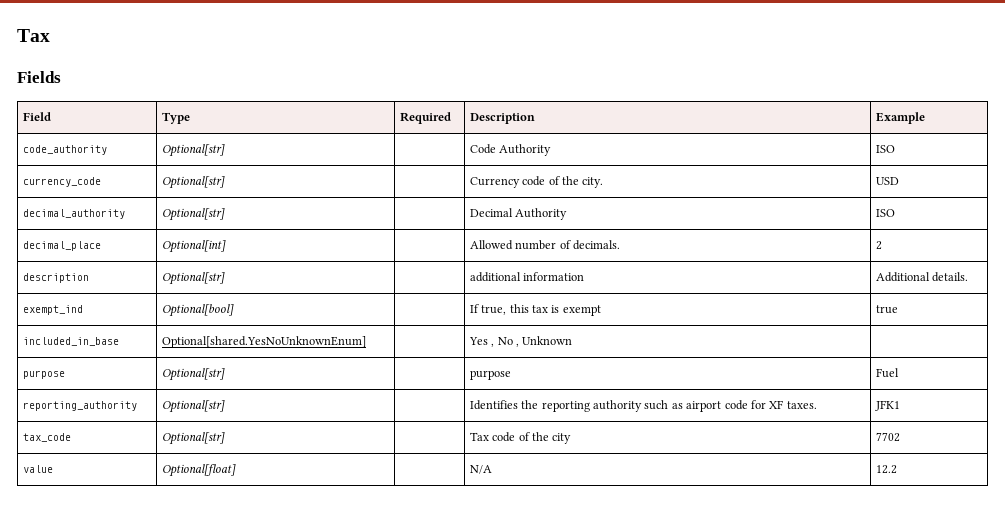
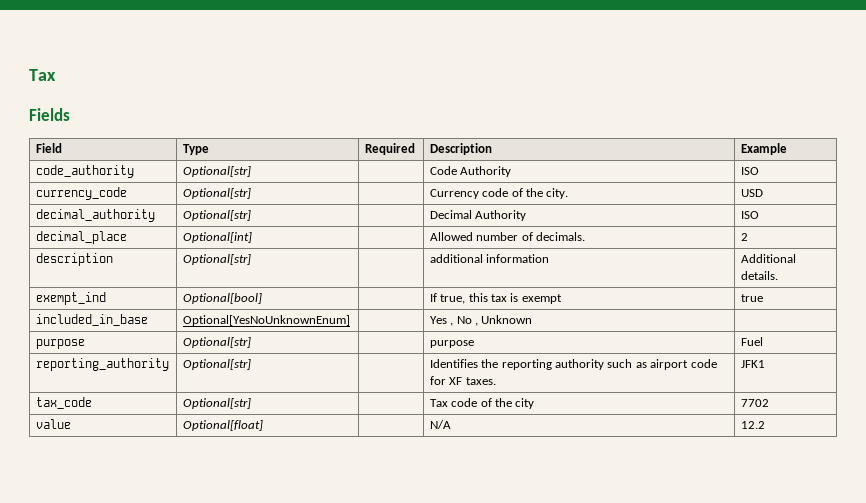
- included_in_base | Optional[shared.YesNoUnknownEnum] | | Yes , No , Unknown |
+ included_in_base | Optional[YesNoUnknownEnum] | | Yes , No , Unknown |

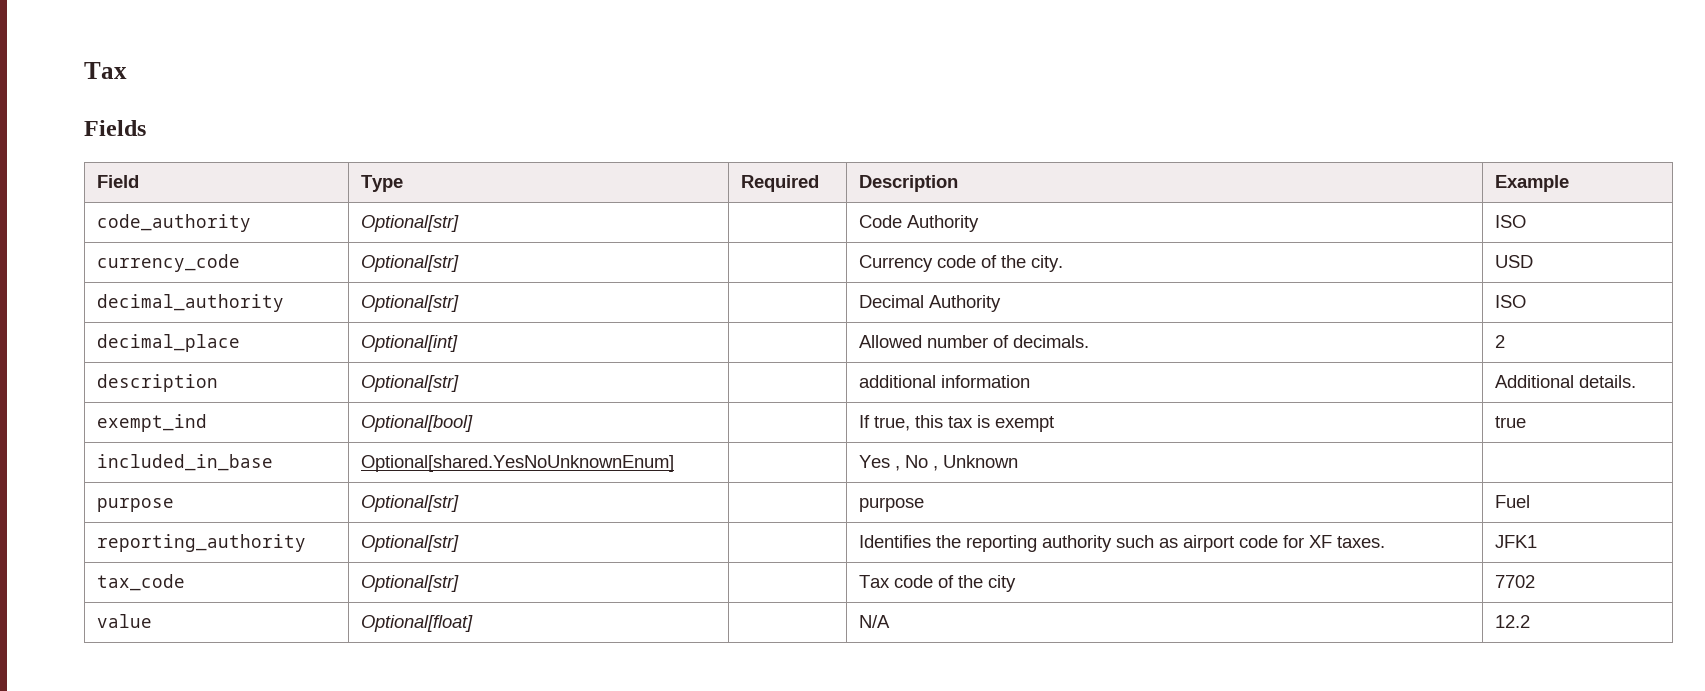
- included_in_base | Optional[YesNoUnknownEnum] | | Yes , No , Unknown |
+ included_in_base | Optional[shared.YesNoUnknownEnum] | | Yes , No , Unknown |

